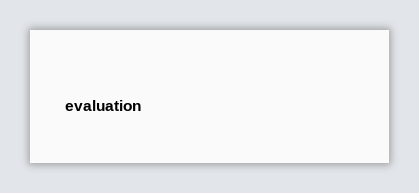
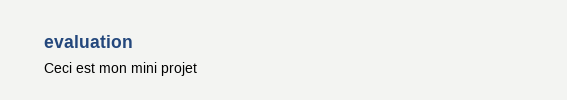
+ Ceci est mon mini projet

